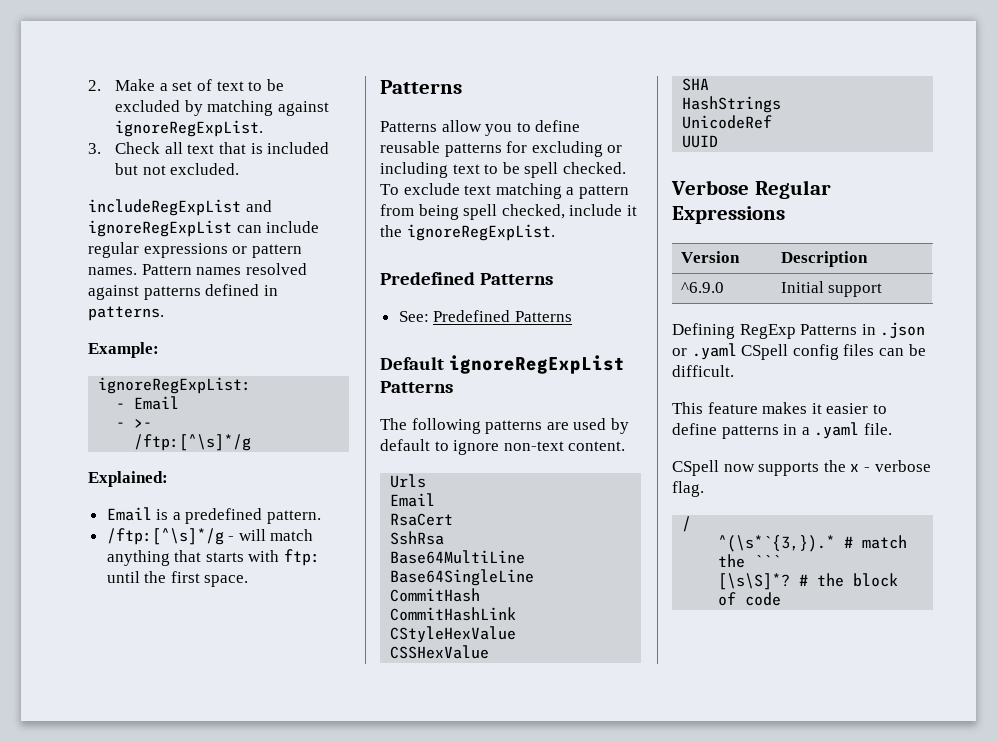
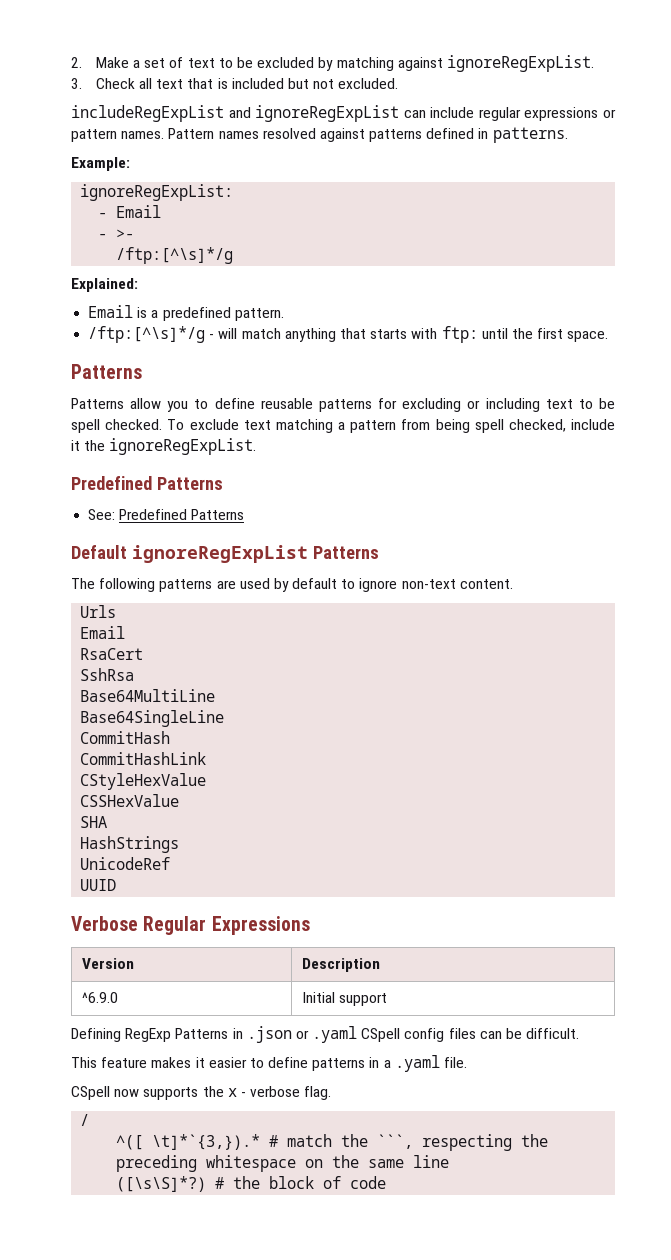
- ^(\s*`{3,}).* # match the ```
- [\s\S]*?
+ ^([ \t]*`{3,}).* # match the ```, respecting the preceding whitespace on the same line
+ ([\s\S]*?)

